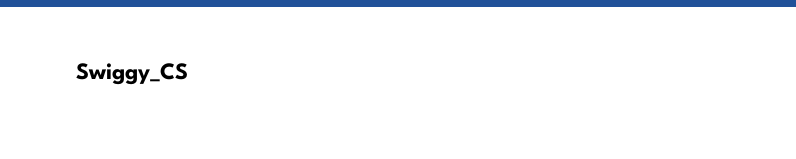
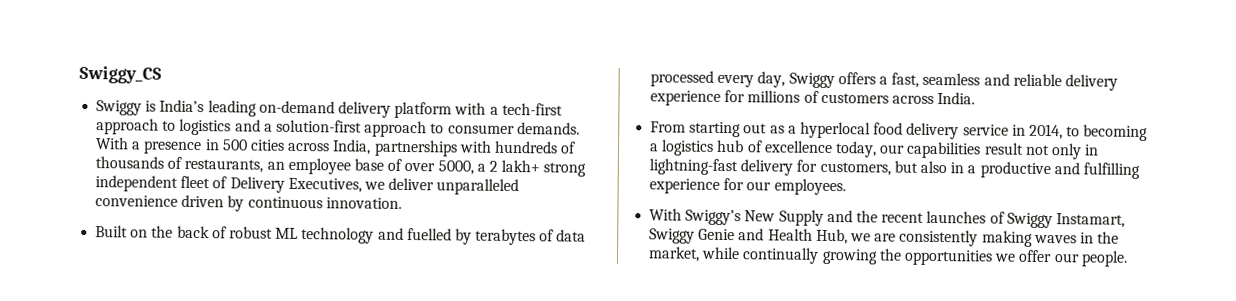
+ Swiggy is India’s leading on-demand delivery platform with a tech-first approach to logistics and a solution-first approach to consumer demands. With a presence in 500 cities across India, partnerships with hundreds of thousands of restaurants, an employee base of over 5000, a 2 lakh+ strong independent fleet of Delivery Executives, we deliver unparalleled convenience driven by continuous innovation.
+ Built on the back of robust ML technology and fuelled by terabytes of data processed every day, Swiggy offers a fast, seamless and reliable delivery experience for millions of customers across India.
+ From starting out as a hyperlocal food delivery service in 2014, to becoming a logistics hub of excellence today, our capabilities result not only in lightning-fast delivery for customers, but also in a productive and fulfilling experience for our employees.
+ With Swiggy’s New Supply and the recent launches of Swiggy Instamart, Swiggy Genie and Health Hub, we are consistently making waves in the market, while continually growing the opportunities we offer our people.

